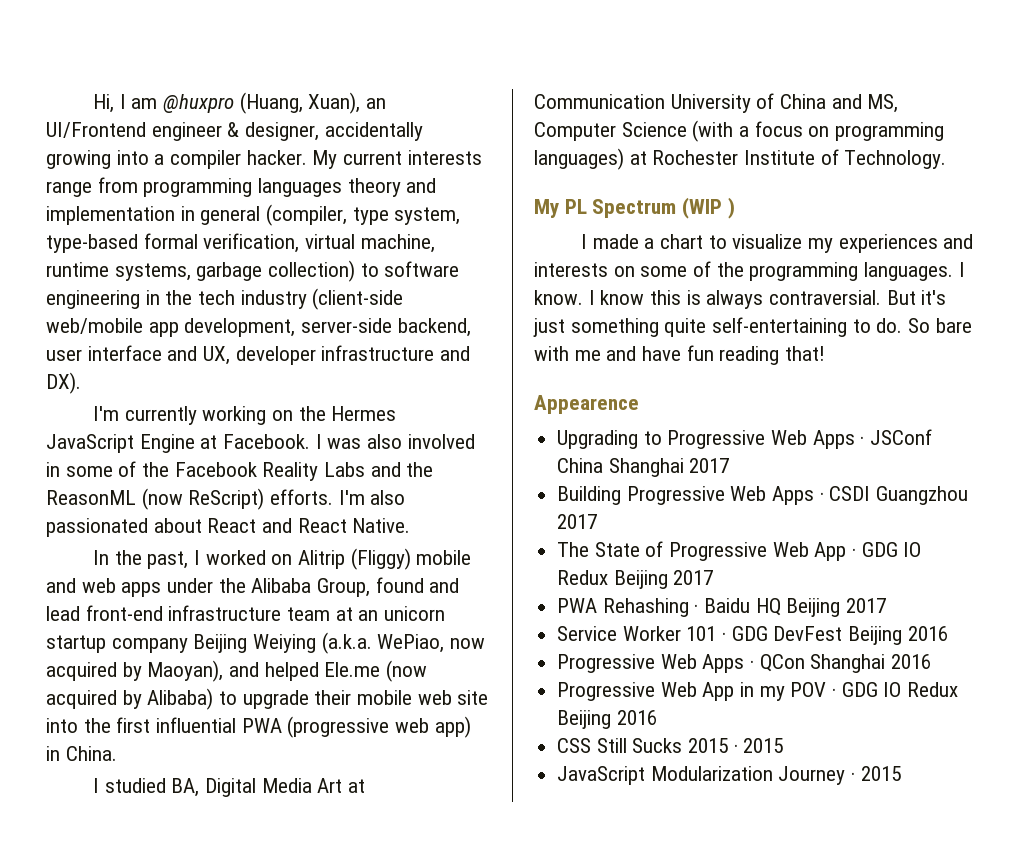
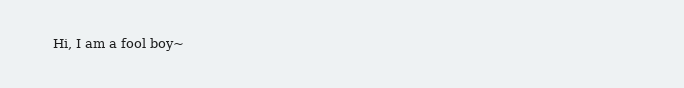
- Hi, I am @huxpro (Huang, Xuan), an UI/Frontend engineer & designer, accidentally growing into a compiler hacker. My current interests range from programming languages theory and implementation in general (compiler, type system, type-based formal verification, virtual machine, runtime systems, garbage collection) to software engineering in the tech industry (client-side web/mobile app development, server-side backend, user interface and UX, developer infrastructure and DX).
- I'm currently working on the Hermes JavaScript Engine at Facebook. I was also involved in some of the Facebook Reality Labs and the ReasonML (now ReScript) efforts. I'm also passionated about React and React Native.
- In the past, I worked on Alitrip (Fliggy) mobile and web apps under the Alibaba Group, found and lead front-end infrastructure team at an unicorn startup company Beijing Weiying (a.k.a. WePiao, now acquired by Maoyan), and helped Ele.me (now acquired by Alibaba) to upgrade their mobile web site into the first influential PWA (progressive web app) in China.
- I studied BA, Digital Media Art at Communication University of China and MS, Computer Science (with a focus on programming languages) at Rochester Institute of Technology.
- My PL Spectrum (WIP )
- I made a chart to visualize my experiences and interests on some of the programming languages. I know. I know this is always contraversial. But it's just something quite self-entertaining to do. So bare with me and have fun reading that!
- Appearence
- Upgrading to Progressive Web Apps · JSConf China Shanghai 2017
- Building Progressive Web Apps · CSDI Guangzhou 2017
- The State of Progressive Web App · GDG IO Redux Beijing 2017
- PWA Rehashing · Baidu HQ Beijing 2017
- Service Worker 101 · GDG DevFest Beijing 2016
- Progressive Web Apps · QCon Shanghai 2016
- Progressive Web App in my POV · GDG IO Redux Beijing 2016
- CSS Still Sucks 2015 · 2015
- JavaScript Modularization Journey · 2015
+ Hi, I am a fool boy~

